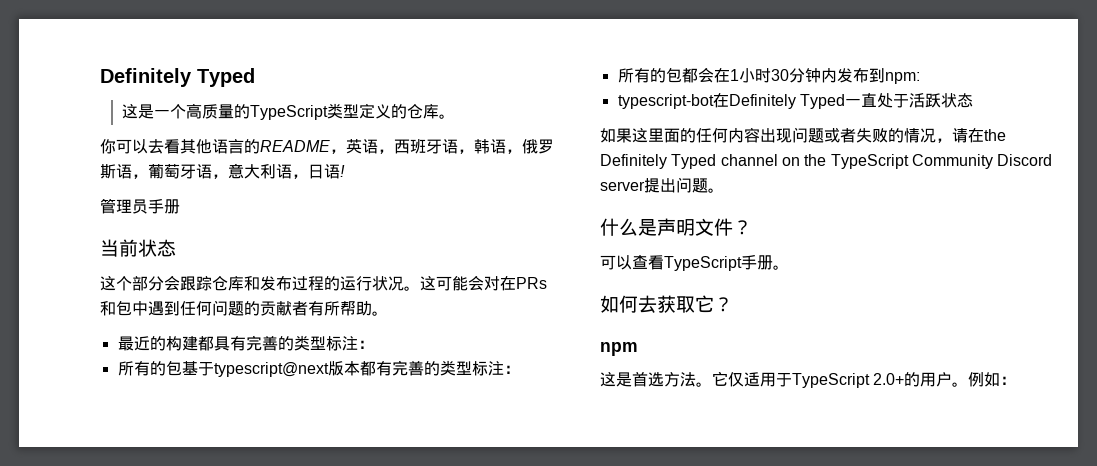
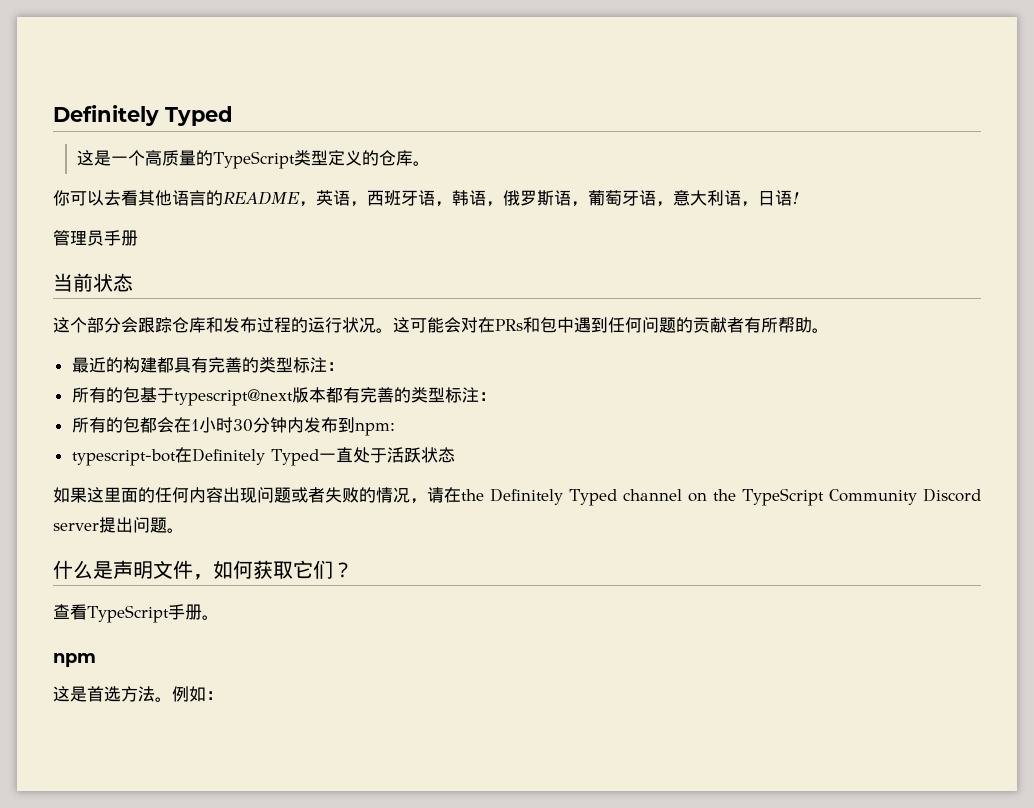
- 什么是声明文件？
- 可以查看TypeScript手册。
+ 什么是声明文件，如何获取它们？
+ 查看TypeScript手册。
- 如何去获取它？
- 它仅适用于TypeScript 2.0+的用户。

